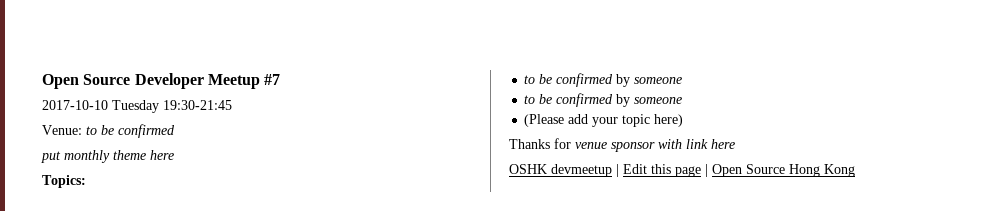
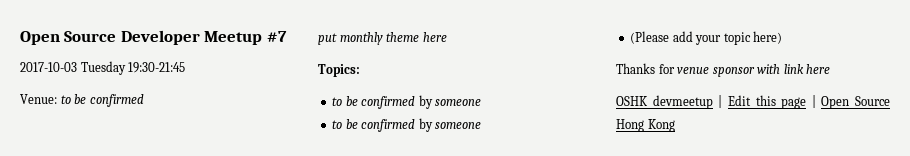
- 2017-10-10 Tuesday 19:30-21:45
+ 2017-10-03 Tuesday 19:30-21:45

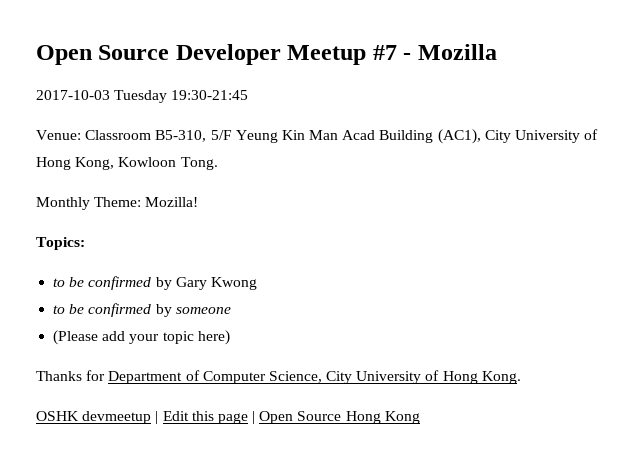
- Open Source Developer Meetup #7
+ Open Source Developer Meetup #7 - Mozilla
- Venue: to be confirmed
- put monthly theme here
+ Venue: Classroom B5-310, 5/F Yeung Kin Man Acad Building (AC1), City University of Hong Kong, Kowloon Tong.
+ Monthly Theme: Mozilla!
  Topics:
- to be confirmed by someone
+ to be confirmed by Gary Kwong
- Thanks for venue sponsor with link here
+ Thanks for Department of Computer Science, City University of Hong Kong.

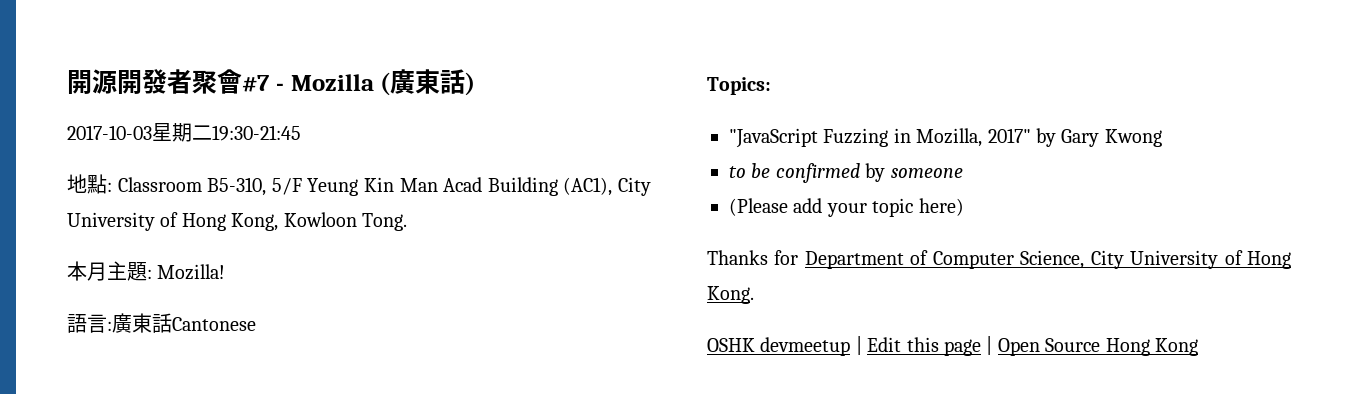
- Open Source Developer Meetup #7 - Mozilla
+ 開源開發者聚會#7 - Mozilla (廣東話)
- 2017-10-03 Tuesday 19:30-21:45
+ 2017-10-03星期二19:30-21:45
- Venue: Classroom B5-310, 5/F Yeung Kin Man Acad Building (AC1), City University of Hong Kong, Kowloon Tong.
+ 地點: Classroom B5-310, 5/F Yeung Kin Man Acad Building (AC1), City University of Hong Kong, Kowloon Tong.
- Monthly Theme: Mozilla!
+ 本月主題: Mozilla!
+ 語言:廣東話Cantonese
  Topics:
- to be confirmed by Gary Kwong
+ "JavaScript Fuzzing in Mozilla, 2017" by Gary Kwong

